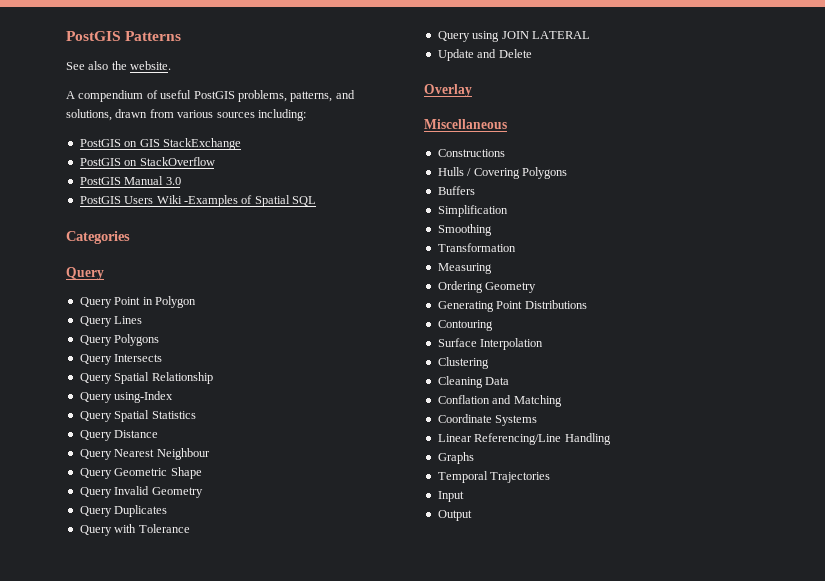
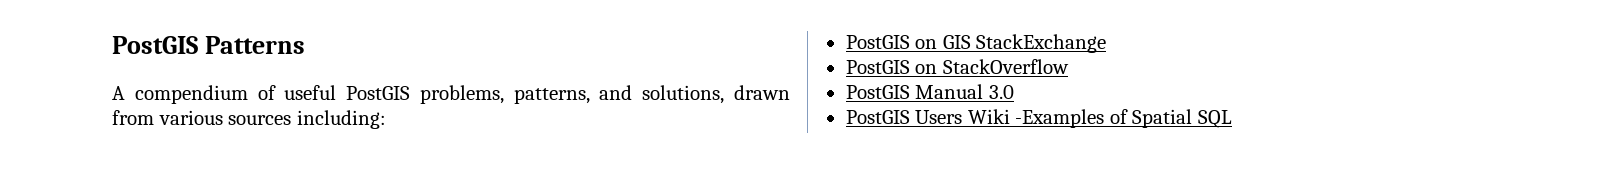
- See also the website.
- Categories
- Query
- Query Point in Polygon
- Query Lines
- Query Polygons
- Query Intersects
- Query Spatial Relationship
- Query using-Index
- Query Spatial Statistics
- Query Distance
- Query Nearest Neighbour
- Query Geometric Shape
- Query Invalid Geometry
- Query Duplicates
- Query with Tolerance
- Query using JOIN LATERAL
- Update and Delete
- Overlay
- Miscellaneous
- Constructions
- Hulls / Covering Polygons
- Buffers
- Simplification
- Smoothing
- Transformation
- Measuring
- Ordering Geometry
- Generating Point Distributions
- Contouring
- Surface Interpolation
- Clustering
- Cleaning Data
- Conflation and Matching
- Coordinate Systems
- Linear Referencing/Line Handling
- Graphs
- Temporal Trajectories
- Input
- Output

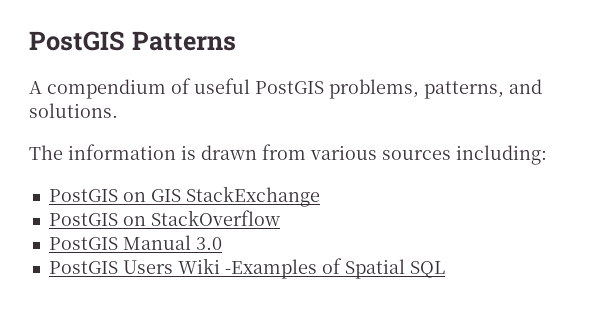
- A compendium of useful PostGIS problems, patterns, and solutions, drawn from various sources including:
+ A compendium of useful PostGIS problems, patterns, and solutions.
+ The information is drawn from various sources including:

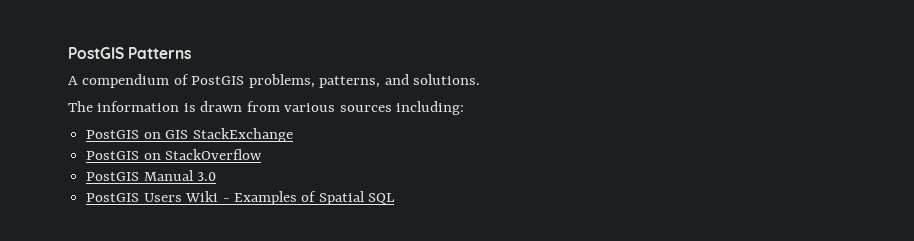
- A compendium of useful PostGIS problems, patterns, and solutions.
+ A compendium of PostGIS problems, patterns, and solutions.
- PostGIS Users Wiki -Examples of Spatial SQL
+ PostGIS Users Wiki - Examples of Spatial SQL

